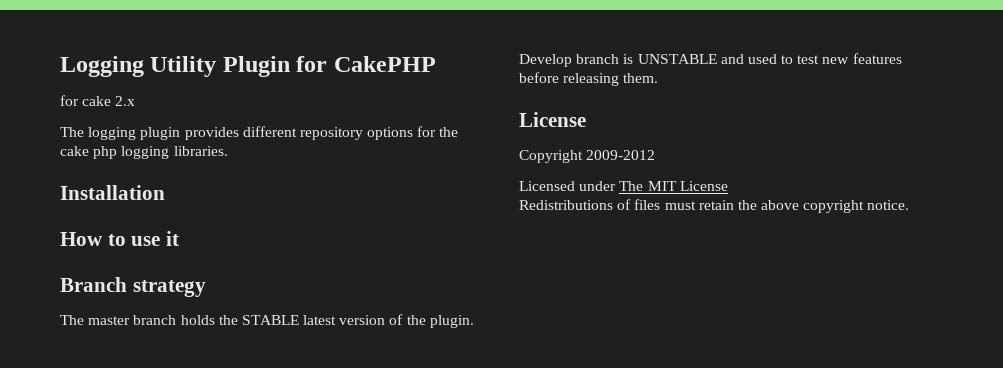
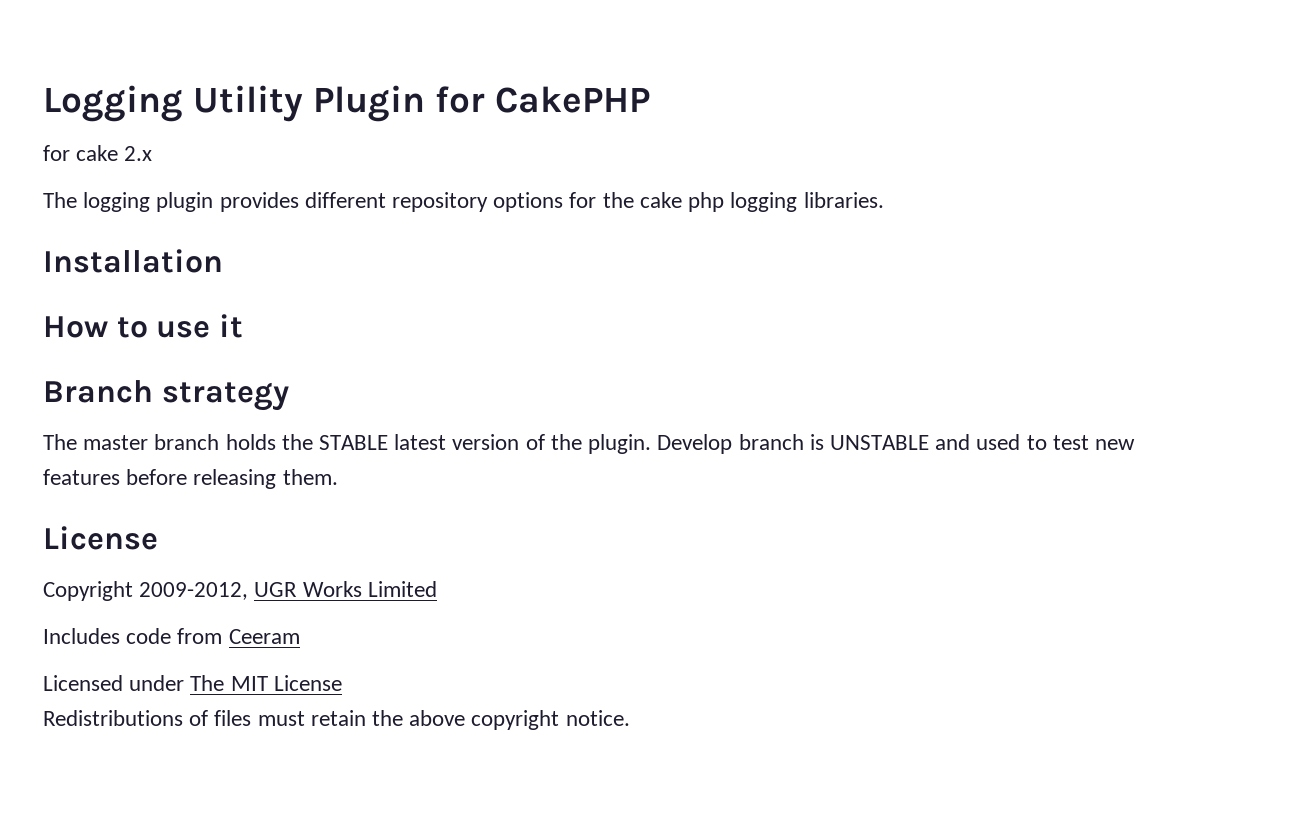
- Copyright 2009-2012
+ Copyright 2009-2012, UGR Works Limited
+ Includes code from Ceeram

